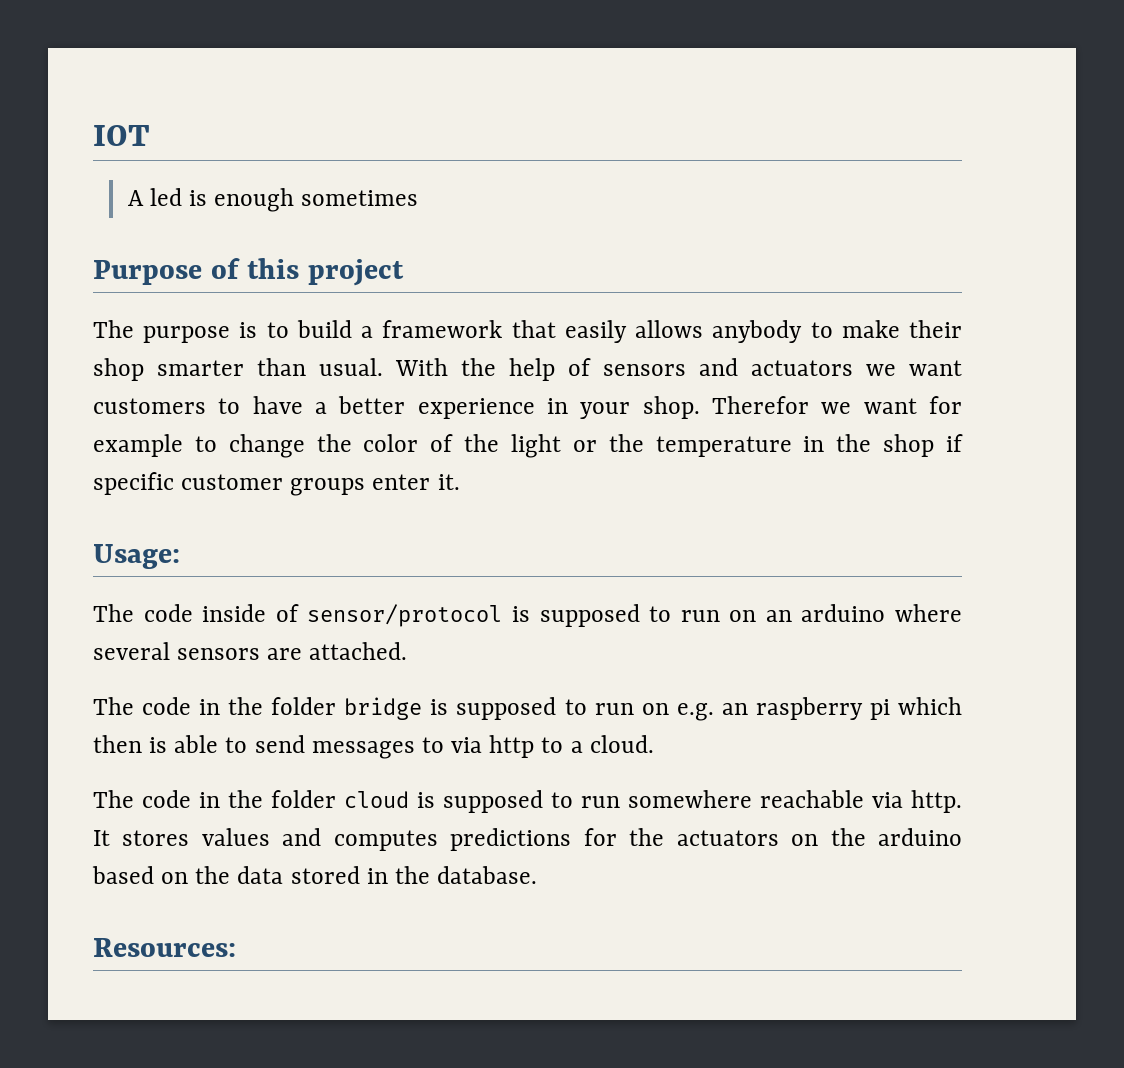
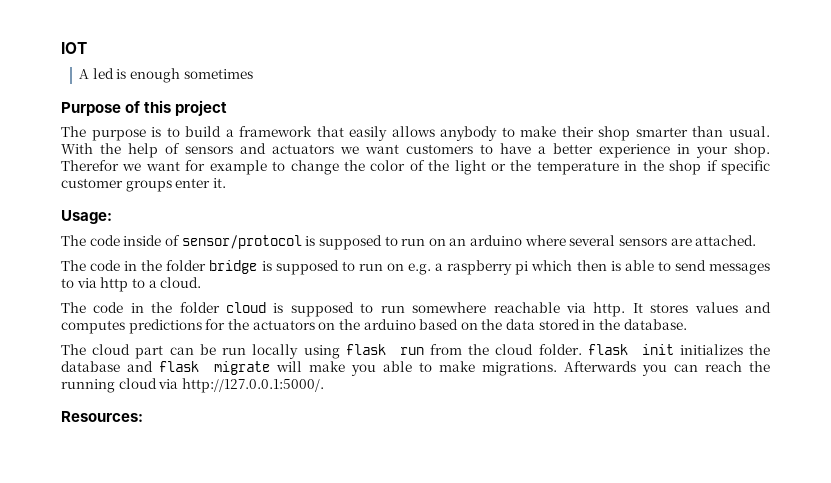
- The code in the folder bridge is supposed to run on e.g. an raspberry pi which then is able to send messages to via http to a cloud.
+ The code in the folder bridge is supposed to run on e.g. a raspberry pi which then is able to send messages to via http to a cloud.
+ The cloud part can be run locally using flask run from the cloud folder. flask init initializes the database and flask migrate will make you able to make migrations. Afterwards you can reach the running cloud via http://127.0.0.1:5000/.

